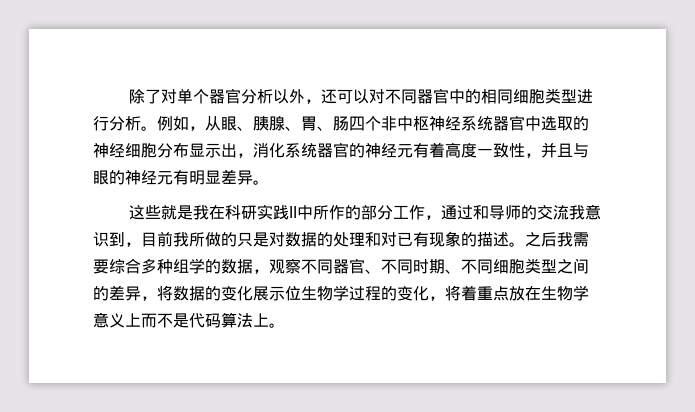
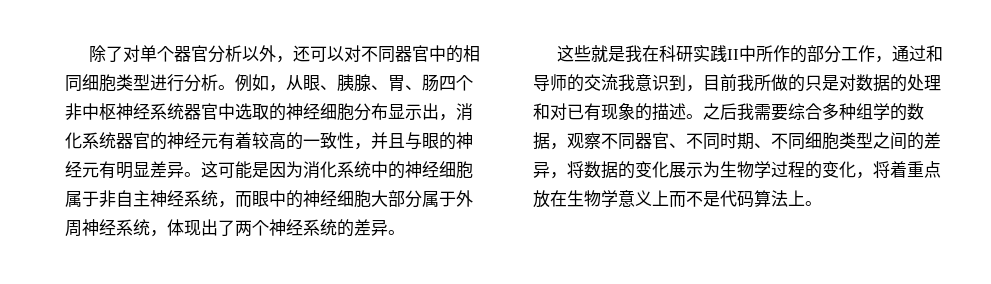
- 例如，从眼、胰腺、胃、肠四个非中枢神经系统器官中选取的神经细胞分布显示出，消化系统器官的神经元有着高度一致性，并且与眼的神经元有明显差异。
+ 例如，从眼、胰腺、胃、肠四个非中枢神经系统器官中选取的神经细胞分布显示出，消化系统器官的神经元有着较高的一致性，并且与眼的神经元有明显差异。这可能是因为消化系统中的神经细胞属于非自主神经系统，而眼中的神经细胞大部分属于外周神经系统，体现出了两个神经系统的差异。
- 之后我需要综合多种组学的数据，观察不同器官、不同时期、不同细胞类型之间的差异，将数据的变化展示位生物学过程的变化，将着重点放在生物学意义上而不是代码算法上。
+ 之后我需要综合多种组学的数据，观察不同器官、不同时期、不同细胞类型之间的差异，将数据的变化展示为生物学过程的变化，将着重点放在生物学意义上而不是代码算法上。

